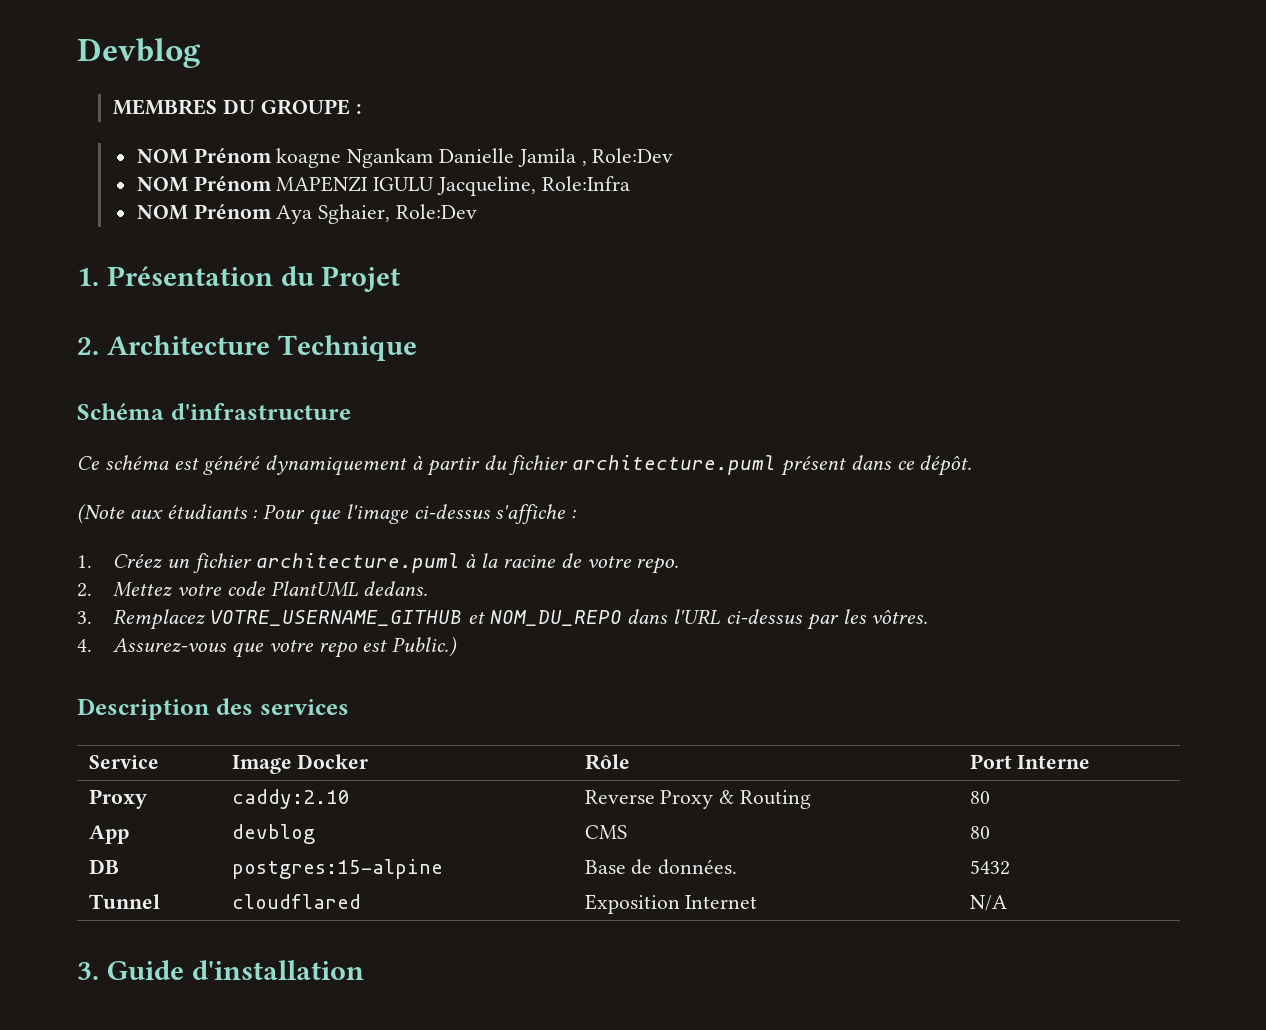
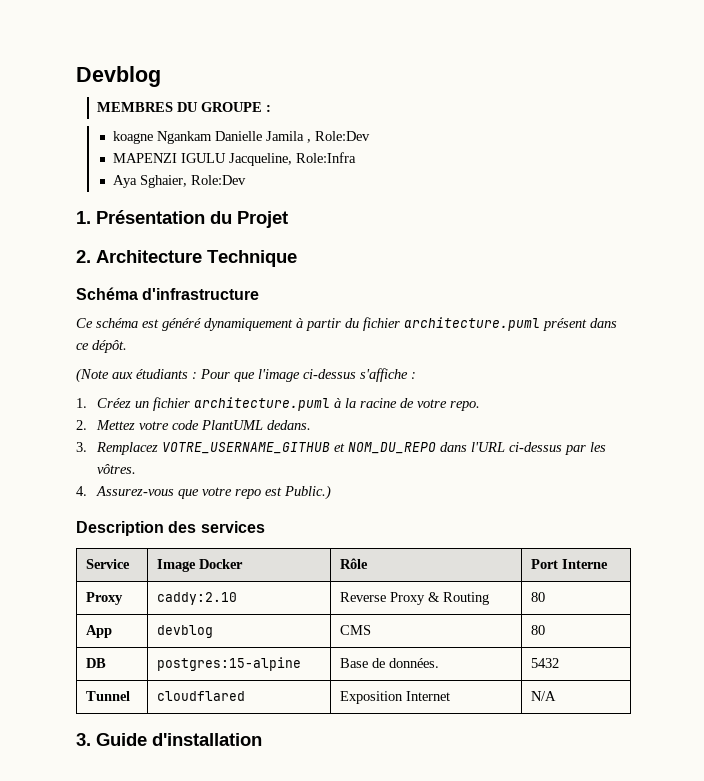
- NOM Prénom koagne Ngankam Danielle Jamila , Role:Dev
+ koagne Ngankam Danielle Jamila , Role:Dev
- NOM Prénom MAPENZI IGULU Jacqueline, Role:Infra
+ MAPENZI IGULU Jacqueline, Role:Infra
- NOM Prénom Aya Sghaier, Role:Dev
+ Aya Sghaier, Role:Dev

